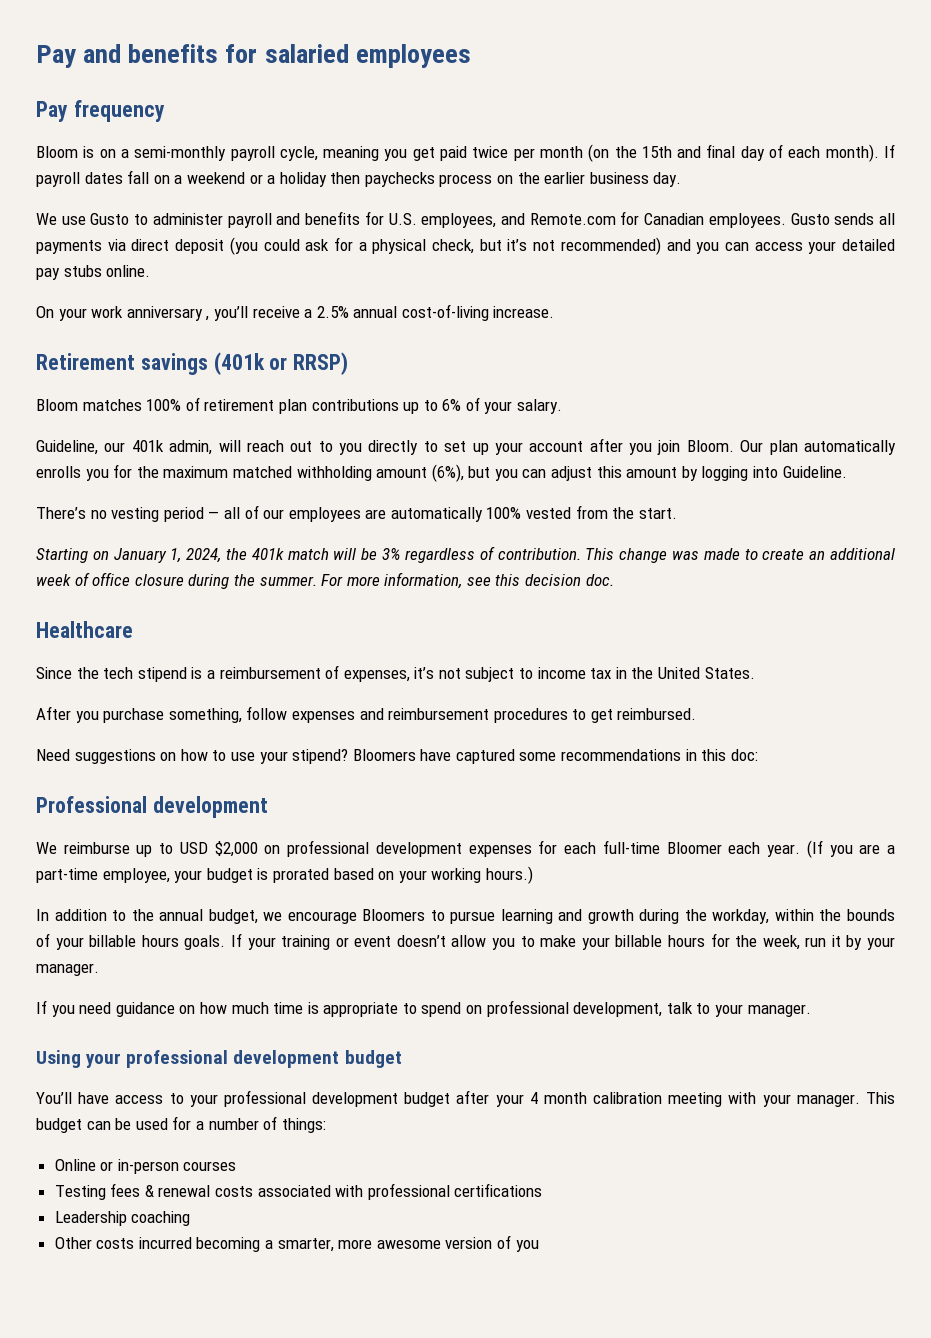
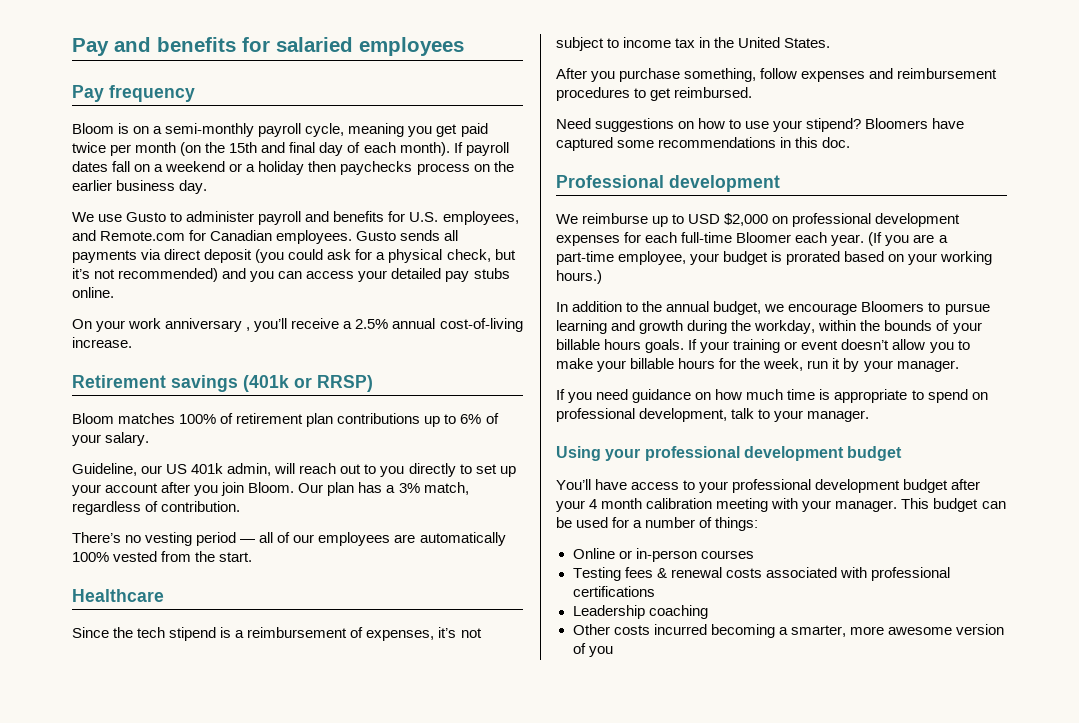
- Guideline, our 401k admin, will reach out to you directly to set up your account after you join Bloom.
+ Guideline, our US 401k admin, will reach out to you directly to set up your account after you join Bloom.
- Our plan automatically enrolls you for the maximum matched withholding amount (6%), but you can adjust this amount by logging into Guideline.
+ Our plan has a 3% match, regardless of contribution.
- Starting on January 1, 2024, the 401k match will be 3% regardless of contribution. This change was made to create an additional week of office closure during the summer. For more information, see this decision doc.
- Bloomers have captured some recommendations in this doc:
+ Bloomers have captured some recommendations in this doc.

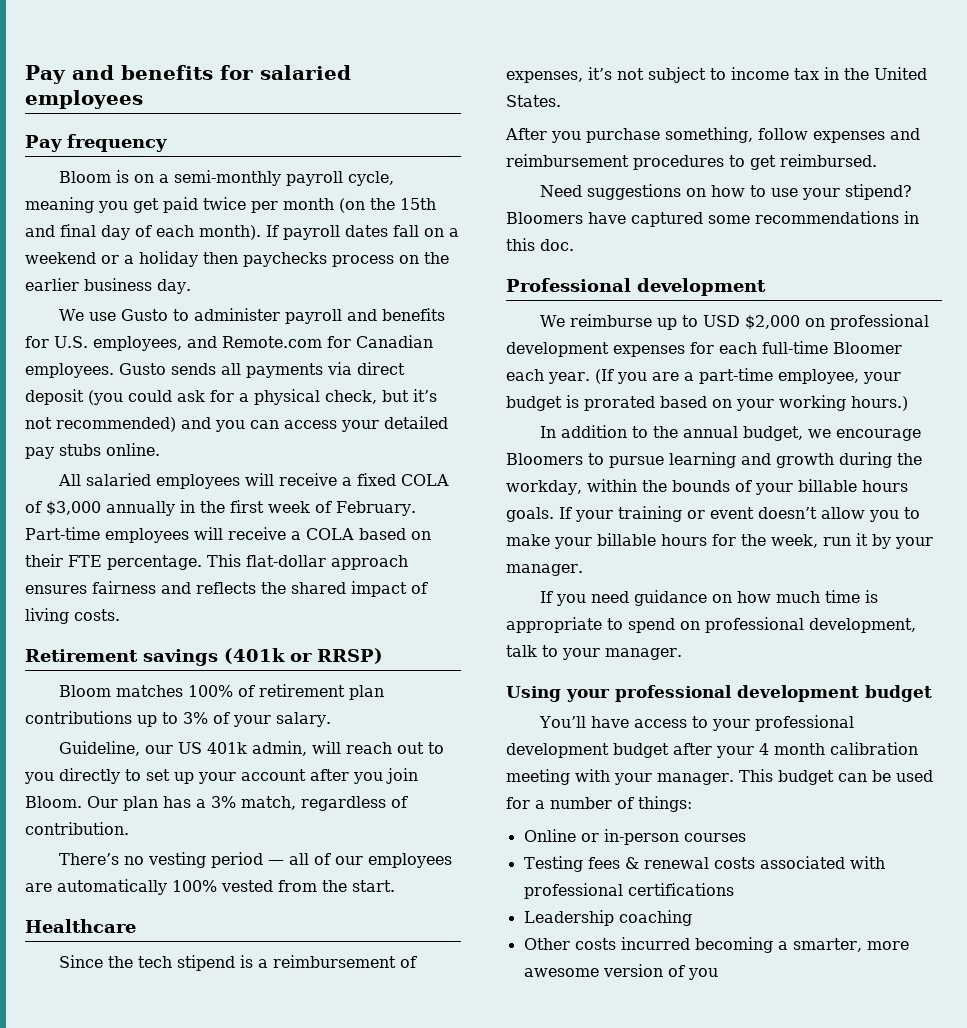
- On your work anniversary , you’ll receive a 2.5% annual cost-of-living increase.
+ All salaried employees will receive a fixed COLA of $3,000 annually in the first week of February. Part-time employees will receive a COLA based on their FTE percentage. This flat-dollar approach ensures fairness and reflects the shared impact of living costs.
- Bloom matches 100% of retirement plan contributions up to 6% of your salary.
+ Bloom matches 100% of retirement plan contributions up to 3% of your salary.

